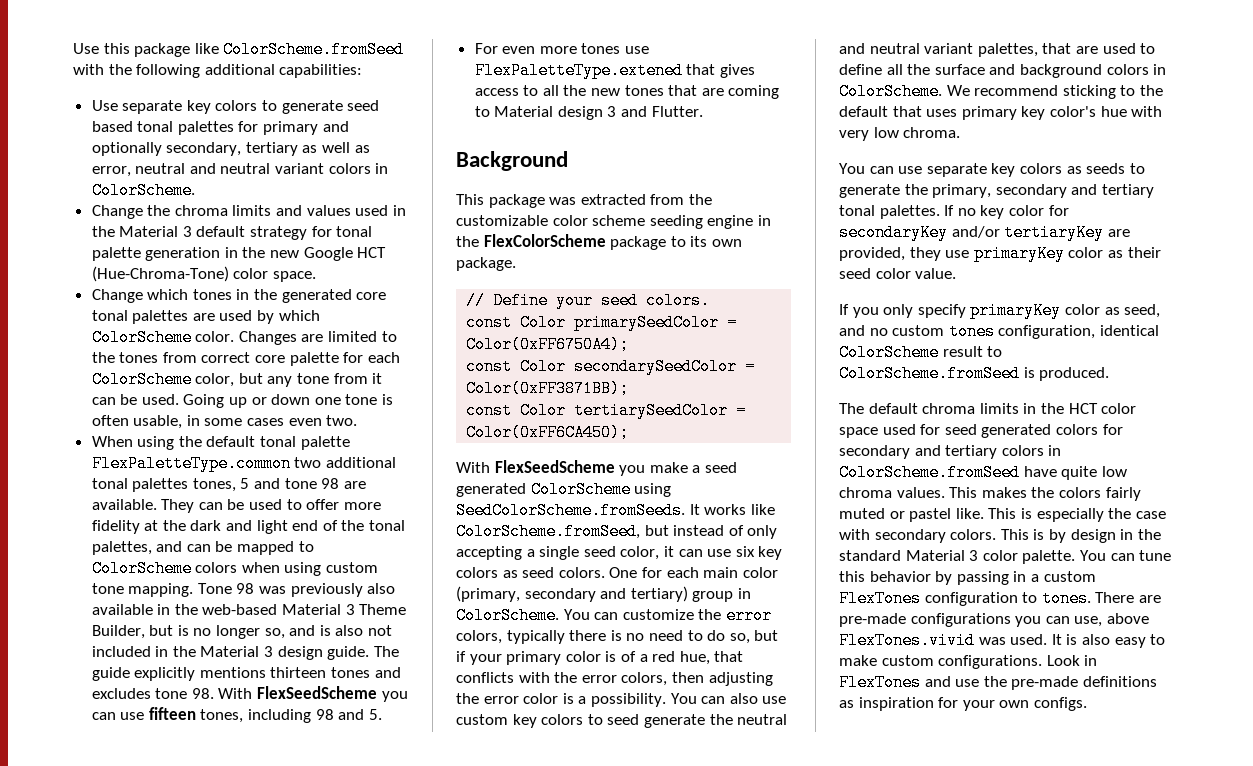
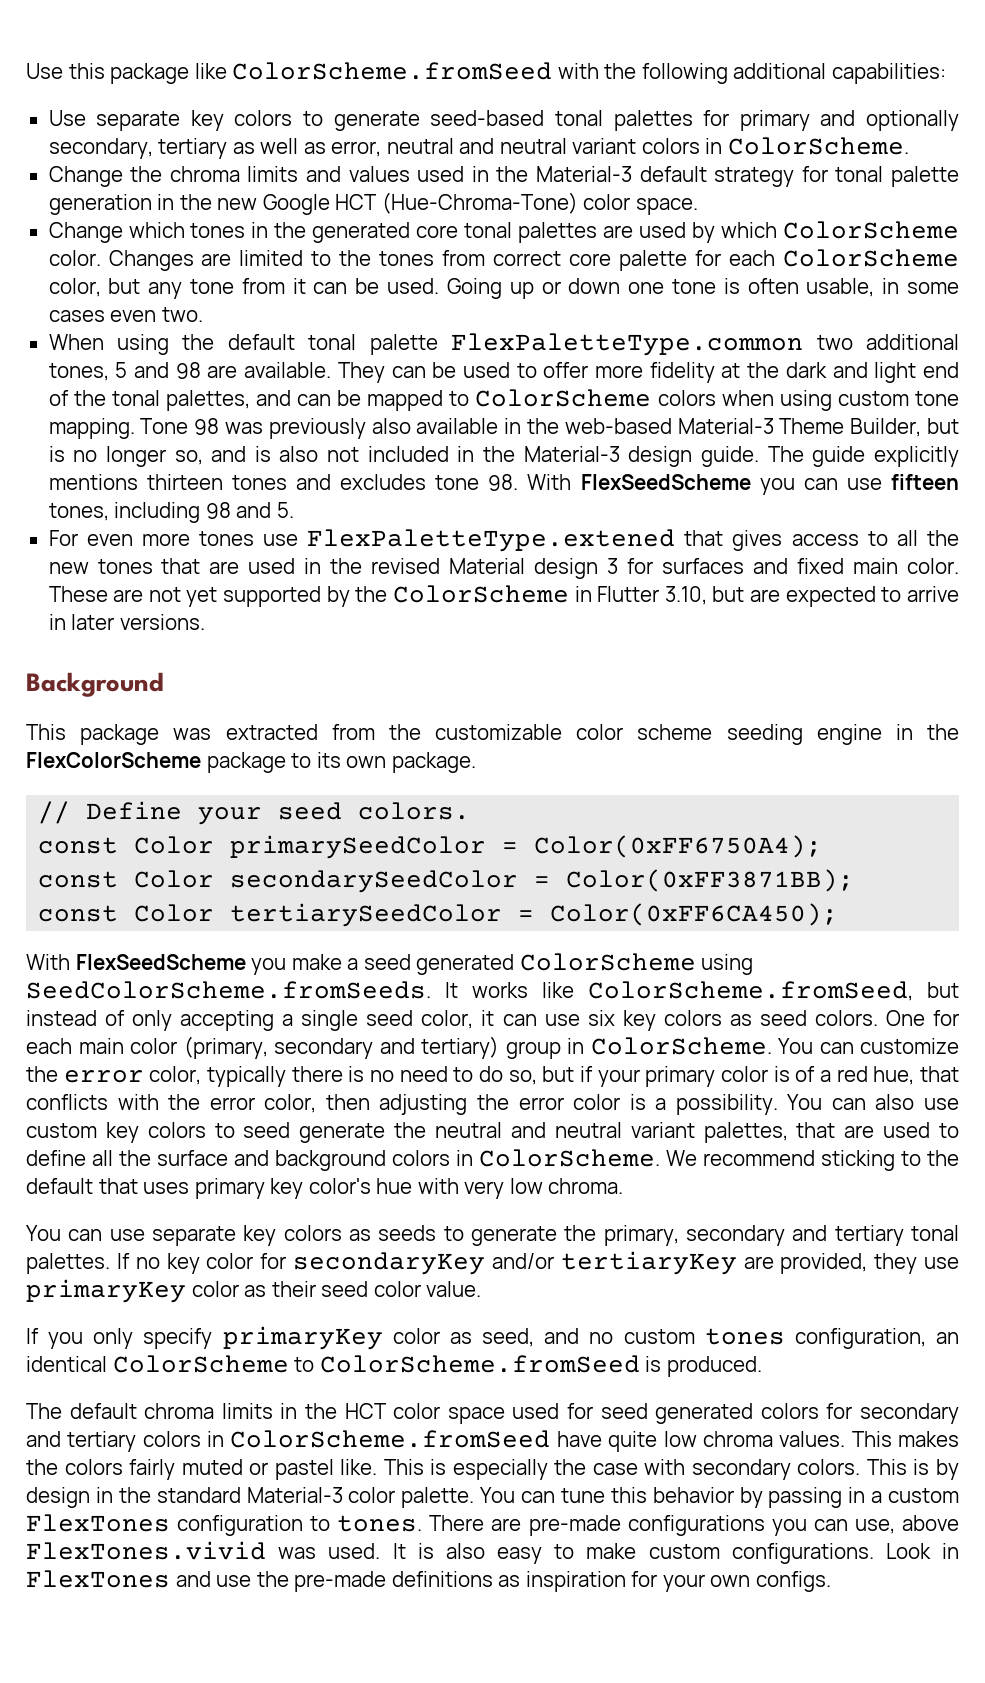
- Use separate key colors to generate seed based tonal palettes for primary and optionally secondary, tertiary as well as error, neutral and neutral variant colors in ColorScheme.
+ Use separate key colors to generate seed-based tonal palettes for primary and optionally secondary, tertiary as well as error, neutral and neutral variant colors in ColorScheme.
- Change the chroma limits and values used in the Material 3 default strategy for tonal palette generation in the new Google HCT (Hue-Chroma-Tone) color space.
+ Change the chroma limits and values used in the Material-3 default strategy for tonal palette generation in the new Google HCT (Hue-Chroma-Tone) color space.
- When using the default tonal palette FlexPaletteType.common two additional tonal palettes tones, 5 and tone 98 are available.
+ When using the default tonal palette FlexPaletteType.common two additional tones, 5 and 98 are available.
- Tone 98 was previously also available in the web-based Material 3 Theme Builder, but is no longer so, and is also not included in the Material 3 design guide.
+ Tone 98 was previously also available in the web-based Material-3 Theme Builder, but is no longer so, and is also not included in the Material-3 design guide.
- For even more tones use FlexPaletteType.extened that gives access to all the new tones that are coming to Material design 3 and Flutter.
+ For even more tones use FlexPaletteType.extened that gives access to all the new tones that are used in the revised Material design 3 for surfaces and fixed main color. These are not yet supported by the ColorScheme in Flutter 3.10, but are expected to arrive in later versions.
- You can customize the error colors, typically there is no need to do so, but if your primary color is of a red hue, that conflicts with the error colors, then adjusting the error color is a possibility.
+ You can customize the error color, typically there is no need to do so, but if your primary color is of a red hue, that conflicts with the error color, then adjusting the error color is a possibility.
- If you only specify primaryKey color as seed, and no custom tones configuration, identical ColorScheme result to ColorScheme.fromSeed is produced.
+ If you only specify primaryKey color as seed, and no custom tones configuration, an identical ColorScheme to ColorScheme.fromSeed is produced.
- This is by design in the standard Material 3 color palette.
+ This is by design in the standard Material-3 color palette.

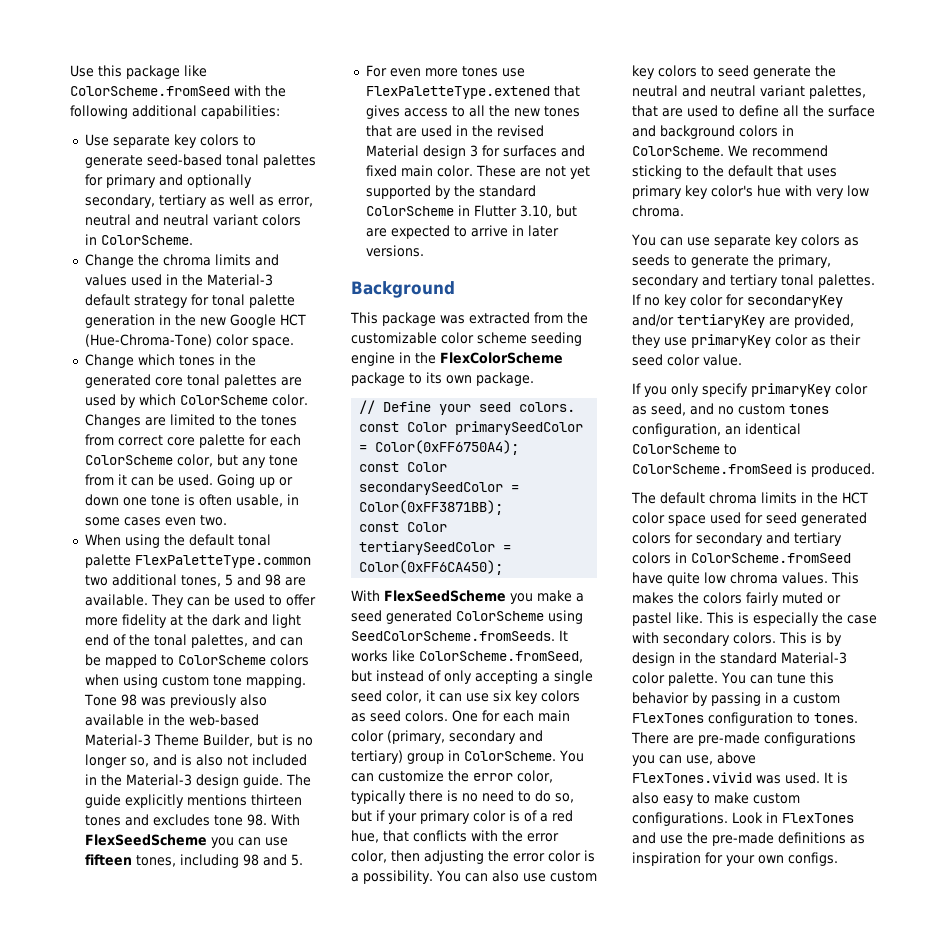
- These are not yet supported by the ColorScheme in Flutter 3.10, but are expected to arrive in later versions.
+ These are not yet supported by the standard ColorScheme in Flutter 3.10, but are expected to arrive in later versions.

